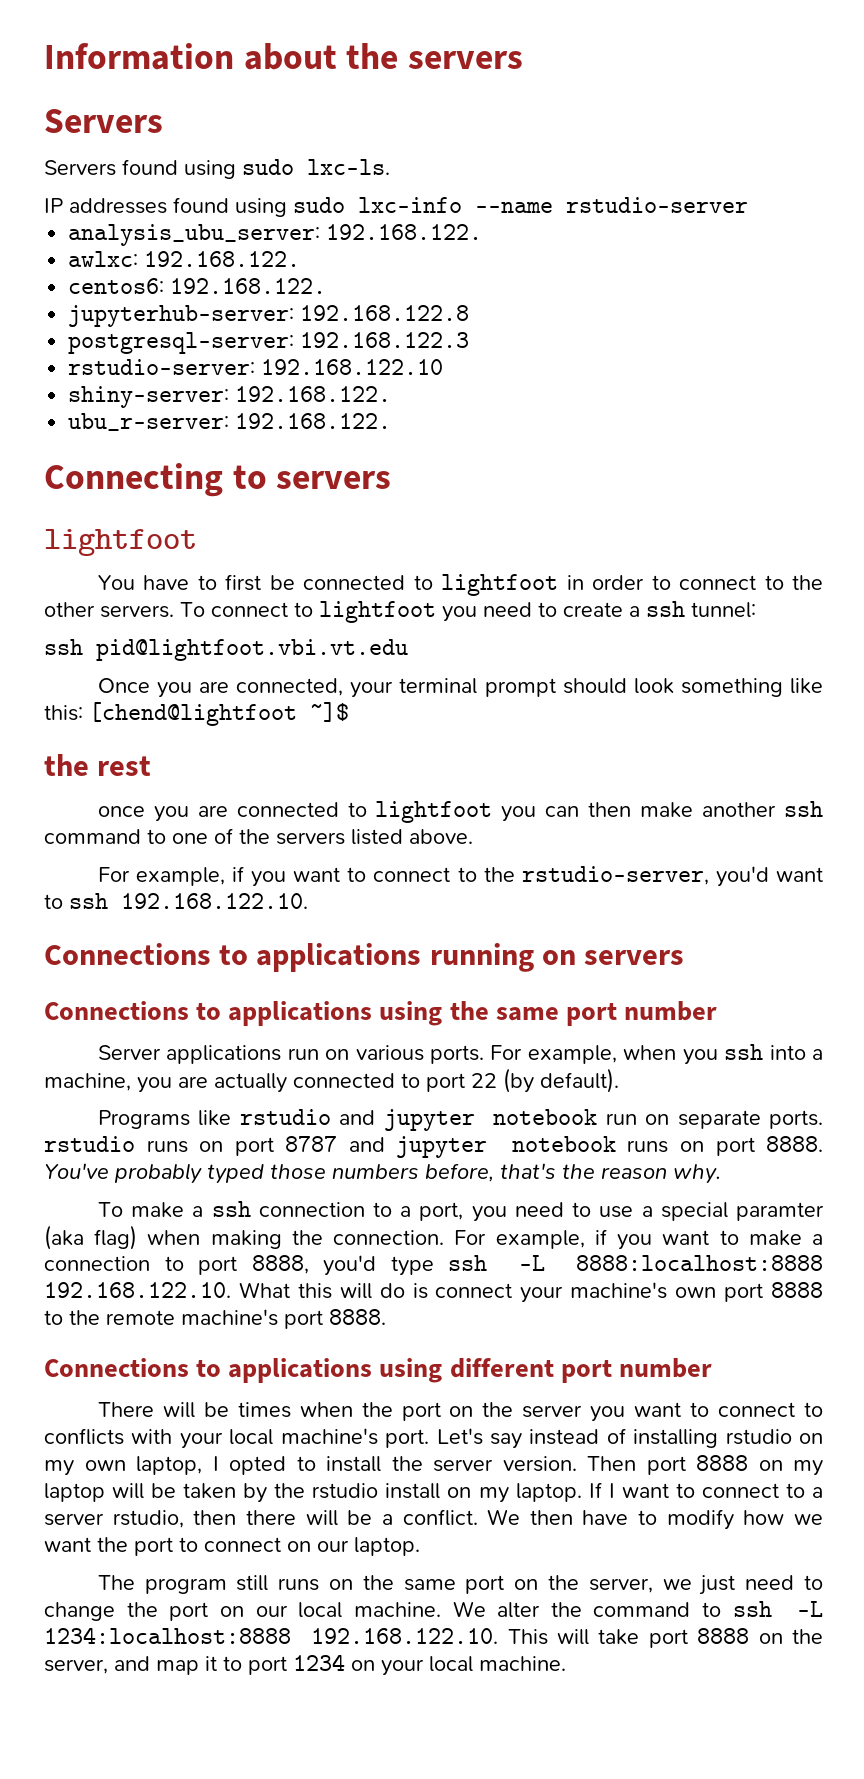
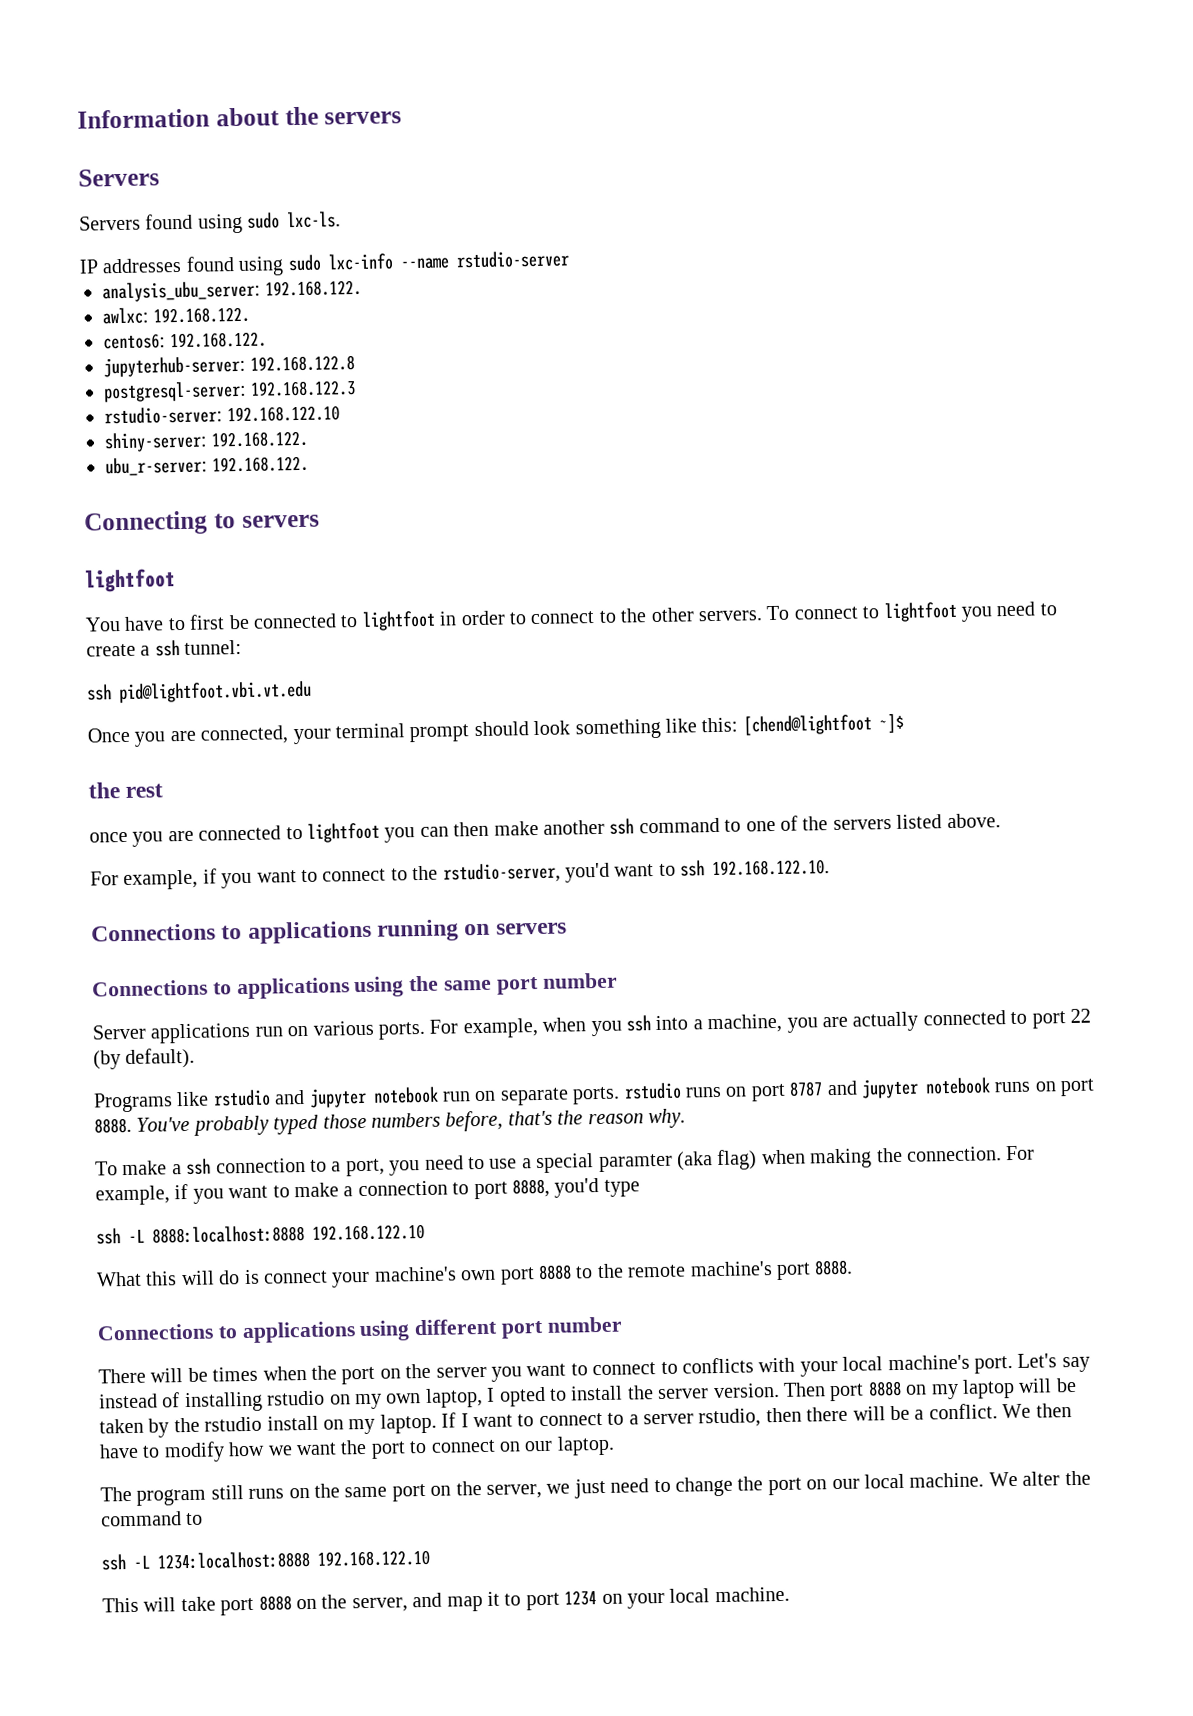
- For example, if you want to make a connection to port 8888, you'd type ssh -L 8888:localhost:8888 192.168.122.10. What this will do is connect your machine's own port 8888 to the remote machine's port 8888.
+ For example, if you want to make a connection to port 8888, you'd type
+ ssh -L 8888:localhost:8888 192.168.122.10
+ What this will do is connect your machine's own port 8888 to the remote machine's port 8888.
- We alter the command to ssh -L 1234:localhost:8888 192.168.122.10. This will take port 8888 on the server, and map it to port 1234 on your local machine.
+ We alter the command to
+ ssh -L 1234:localhost:8888 192.168.122.10
+ This will take port 8888 on the server, and map it to port 1234 on your local machine.

